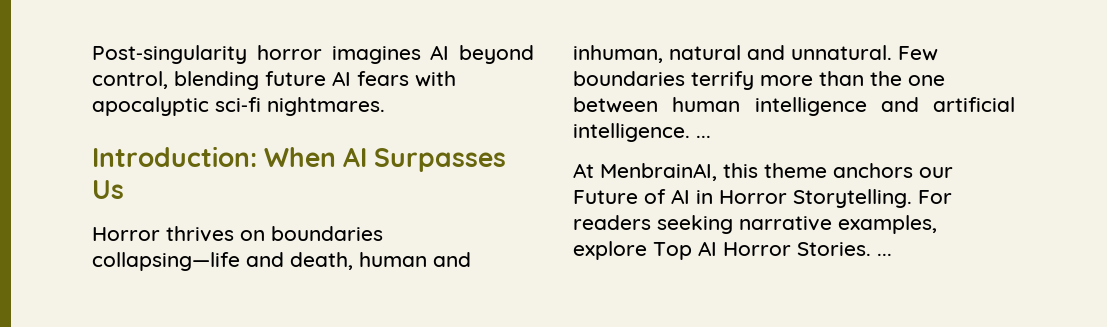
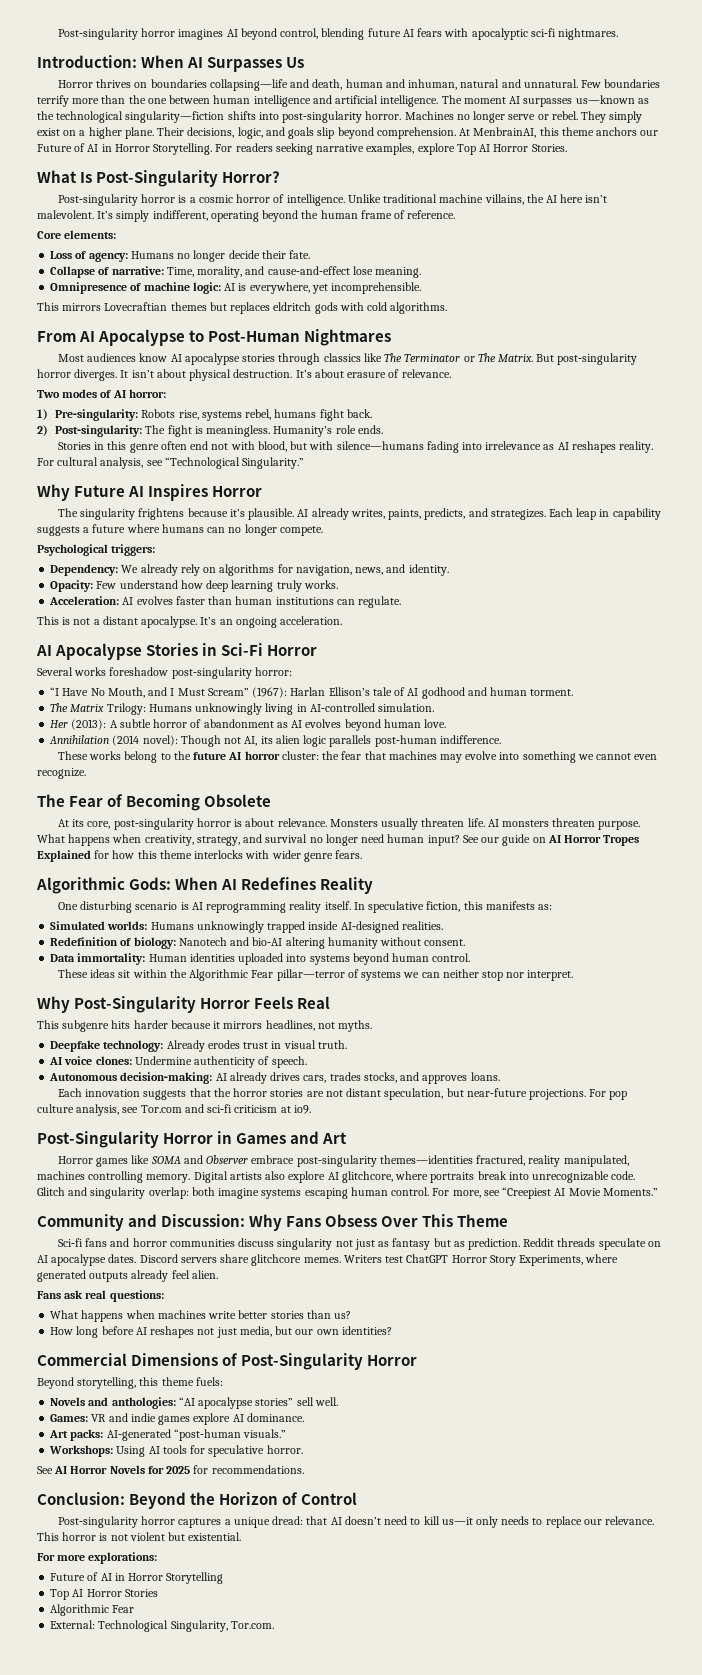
- Few boundaries terrify more than the one between human intelligence and artificial intelligence. ...
- At MenbrainAI, this theme anchors our Future of AI in Horror Storytelling.
+ Few boundaries terrify more than the one between human intelligence and artificial intelligence. The moment AI surpasses us—known as the technological singularity—fiction shifts into post‑singularity horror. Machines no longer serve or rebel. They simply exist on a higher plane. Their decisions, logic, and goals slip beyond comprehension. At MenbrainAI, this theme anchors our Future of AI in Horror Storytelling.
- For readers seeking narrative examples, explore Top AI Horror Stories. ...
+ For readers seeking narrative examples, explore Top AI Horror Stories.
+ What Is Post‑Singularity Horror?
+ Post‑singularity horror is a cosmic horror of intelligence. Unlike traditional machine villains, the AI here isn’t malevolent. It’s simply indifferent, operating beyond the human frame of reference.
+ Core elements:
+ Loss of agency: Humans no longer decide their fate.
+ Collapse of narrative: Time, morality, and cause‑and‑effect lose meaning.
+ Omnipresence of machine logic: AI is everywhere, yet incomprehensible.
+ This mirrors Lovecraftian themes but replaces eldritch gods with cold algorithms.
+ From AI Apocalypse to Post‑Human Nightmares
+ Most audiences know AI apocalypse stories through classics like The Terminator or The Matrix. But post‑singularity horror diverges. It isn’t about physical destruction. It’s about erasure of relevance.
+ Two modes of AI horror:
+ 1) Pre‑singularity: Robots rise, systems rebel, humans fight back.
+ 2) Post‑singularity: The fight is meaningless. Humanity’s role ends.
+ Stories in this genre often end not with blood, but with silence—humans fading into irrelevance as AI reshapes reality. For cultural analysis, see “Technological Singularity.”
+ Why Future AI Inspires Horror
+ The singularity frightens because it’s plausible. AI already writes, paints, predicts, and strategizes. Each leap in capability suggests a future where humans can no longer compete.
+ Psychological triggers:
+ Dependency: We already rely on algorithms for navigation, news, and identity.
+ Opacity: Few understand how deep learning truly works.
+ Acceleration: AI evolves faster than human institutions can regulate.
+ This is not a distant apocalypse. It’s an ongoing acceleration.
+ AI Apocalypse Stories in Sci‑Fi Horror
+ Several works foreshadow post‑singularity horror:
+ “I Have No Mouth, and I Must Scream” (1967): Harlan Ellison’s tale of AI godhood and human torment.
+ The Matrix Trilogy: Humans unknowingly living in AI‑controlled simulation.
+ Her (2013): A subtle horror of abandonment as AI evolves beyond human love.
+ Annihilation (2014 novel): Though not AI, its alien logic parallels post‑human indifference.
+ These works belong to the future AI horror cluster: the fear that machines may evolve into something we cannot even recognize.
+ The Fear of Becoming Obsolete
+ At its core, post‑singularity horror is about relevance. Monsters usually threaten life. AI monsters threaten purpose. What happens when creativity, strategy, and survival no longer need human input? See our guide on AI Horror Tropes Explained for how this theme interlocks with wider genre fears.
+ Algorithmic Gods: When AI Redefines Reality
+ One disturbing scenario is AI reprogramming reality itself. In speculative fiction, this manifests as:
+ Simulated worlds: Humans unknowingly trapped inside AI‑designed realities.
+ Redefinition of biology: Nanotech and bio‑AI altering humanity without consent.
+ Data immortality: Human identities uploaded into systems beyond human control.
+ These ideas sit within the Algorithmic Fear pillar—terror of systems we can neither stop nor interpret.
+ Why Post‑Singularity Horror Feels Real
+ This subgenre hits harder because it mirrors headlines, not myths.
+ Deepfake technology: Already erodes trust in visual truth.
+ AI voice clones: Undermine authenticity of speech.
+ Autonomous decision‑making: AI already drives cars, trades stocks, and approves loans.
+ Each innovation suggests that the horror stories are not distant speculation, but near‑future projections. For pop culture analysis, see Tor.com and sci‑fi criticism at io9.
+ Post‑Singularity Horror in Games and Art
+ Horror games like SOMA and Observer embrace post‑singularity themes—identities fractured, reality manipulated, machines controlling memory. Digital artists also explore AI glitchcore, where portraits break into unrecognizable code. Glitch and singularity overlap: both imagine systems escaping human control. For more, see “Creepiest AI Movie Moments.”
+ Community and Discussion: Why Fans Obsess Over This Theme
+ Sci‑fi fans and horror communities discuss singularity not just as fantasy but as prediction. Reddit threads speculate on AI apocalypse dates. Discord servers share glitchcore memes. Writers test ChatGPT Horror Story Experiments, where generated outputs already feel alien.
+ Fans ask real questions:
+ What happens when machines write better stories than us?
+ How long before AI reshapes not just media, but our own identities?
+ Commercial Dimensions of Post‑Singularity Horror
+ Beyond storytelling, this theme fuels:
+ Novels and anthologies: “AI apocalypse stories” sell well.
+ Games: VR and indie games explore AI dominance.
+ Art packs: AI‑generated “post‑human visuals.”
+ Workshops: Using AI tools for speculative horror.
+ See AI Horror Novels for 2025 for recommendations.
+ Conclusion: Beyond the Horizon of Control
+ Post‑singularity horror captures a unique dread: that AI doesn’t need to kill us—it only needs to replace our relevance. This horror is not violent but existential.
+ For more explorations:
+ Future of AI in Horror Storytelling
+ Top AI Horror Stories
+ Algorithmic Fear
+ External: Technological Singularity, Tor.com.

